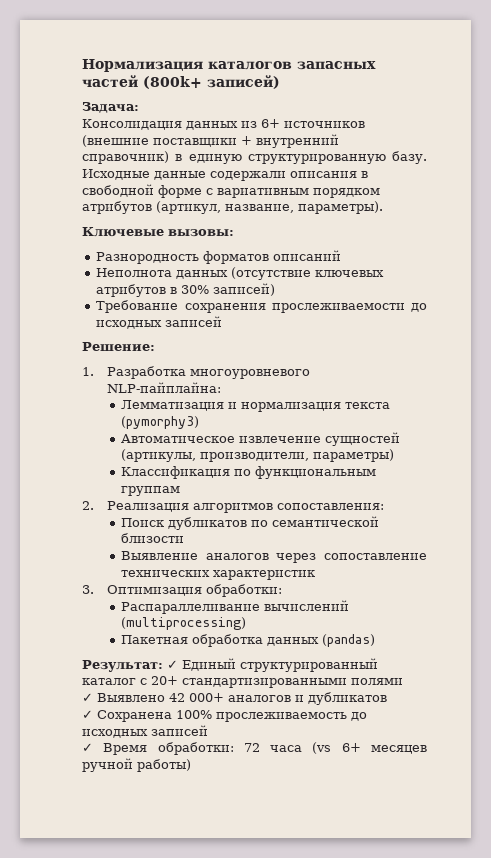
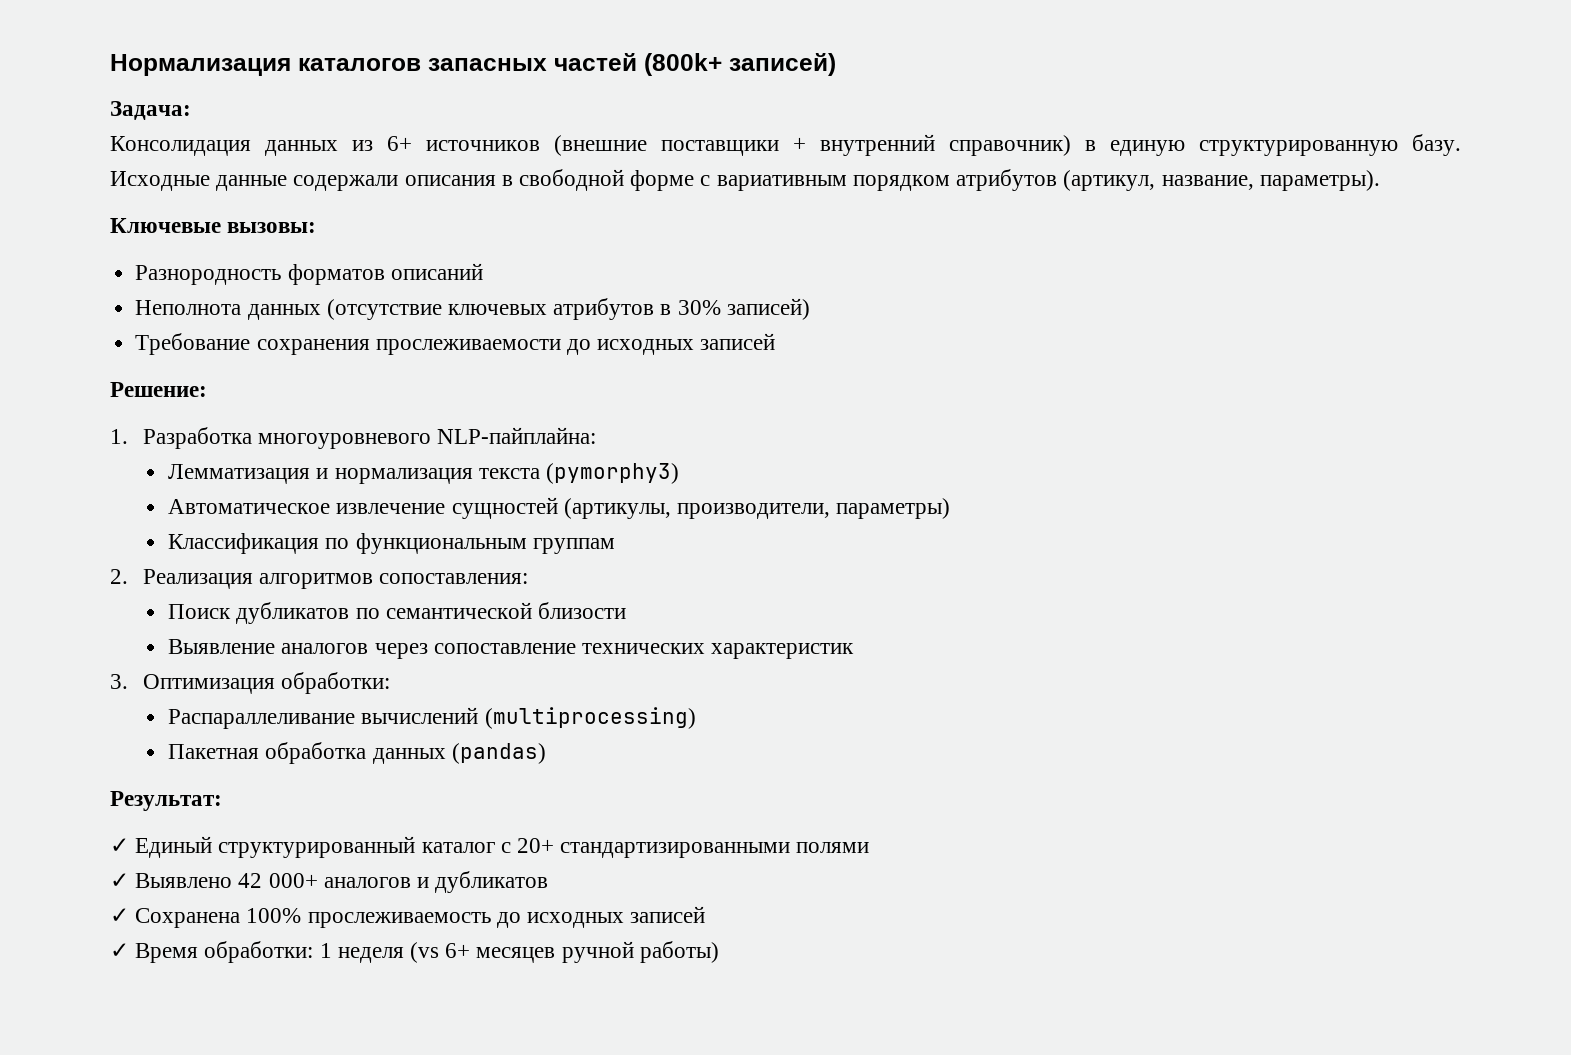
- Результат: ✓ Единый структурированный каталог с 20+ стандартизированными полями
+ Результат:
+ ✓ Единый структурированный каталог с 20+ стандартизированными полями
- ✓ Время обработки: 72 часа (vs 6+ месяцев ручной работы)
+ ✓ Время обработки: 1 неделя (vs 6+ месяцев ручной работы)

